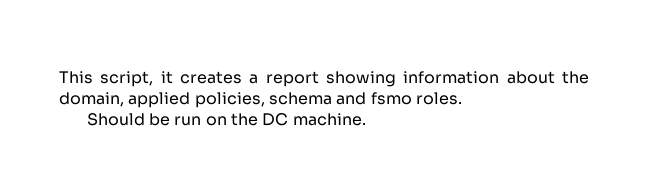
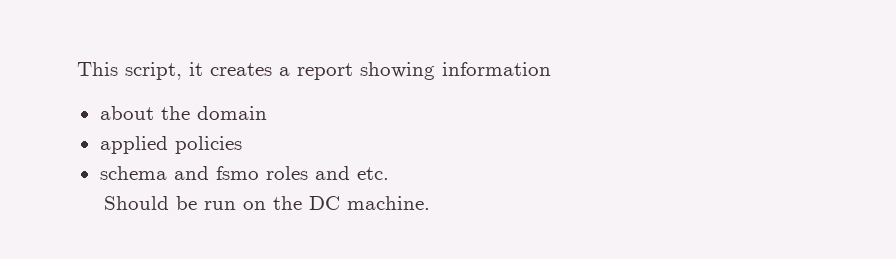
- This script, it creates a report showing information about the domain, applied policies, schema and fsmo roles.
+ This script, it creates a report showing information
+ about the domain
+ applied policies
+ schema and fsmo roles and etc.

